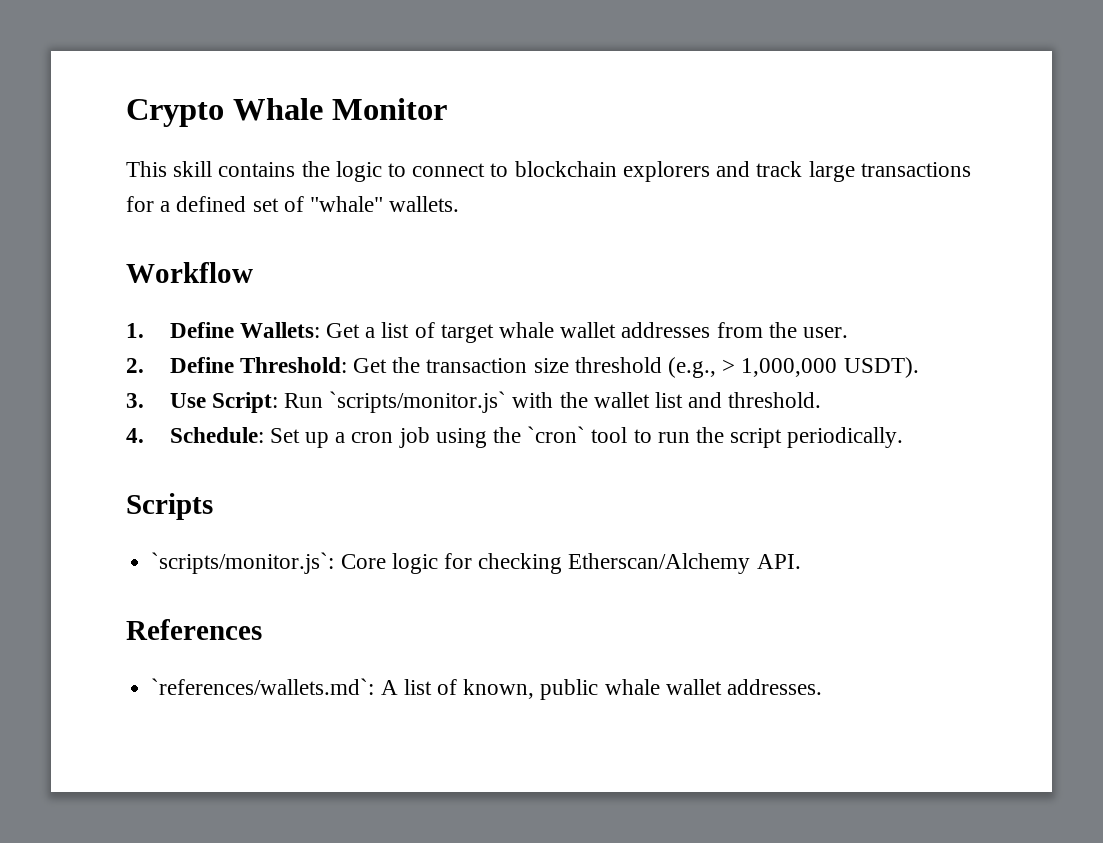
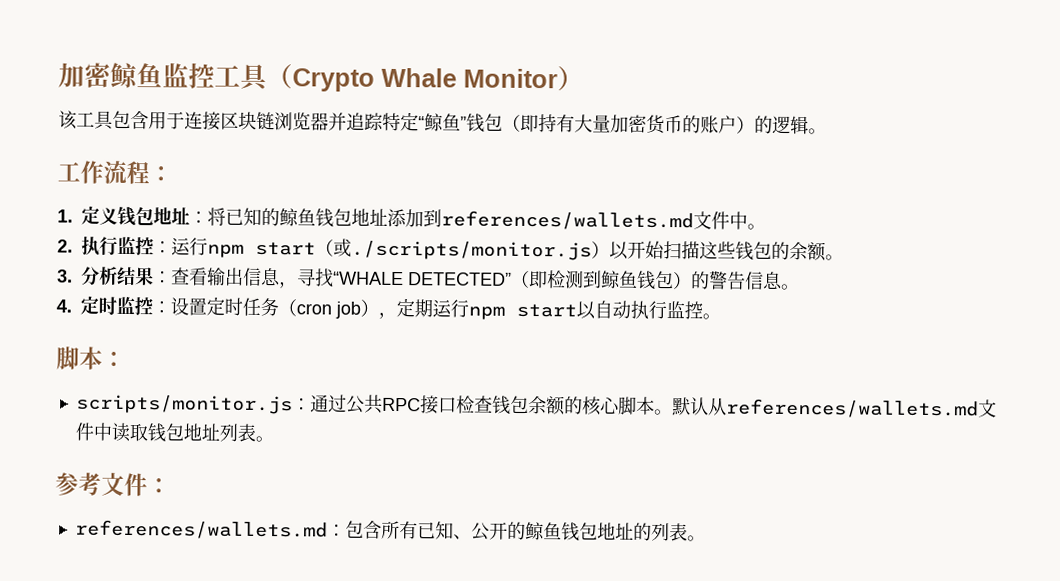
- Crypto Whale Monitor
- This skill contains the logic to connect to blockchain explorers and track large transactions for a defined set of "whale" wallets.
- Workflow
- 1. Define Wallets: Get a list of target whale wallet addresses from the user.
- 2. Define Threshold: Get the transaction size threshold (e.g., > 1,000,000 USDT).
- 3. Use Script: Run `scripts/monitor.js` with the wallet list and threshold.
- 4. Schedule: Set up a cron job using the `cron` tool to run the script periodically.
- Scripts
- `scripts/monitor.js`: Core logic for checking Etherscan/Alchemy API.
- References
- `references/wallets.md`: A list of known, public whale wallet addresses.
+ 加密鲸鱼监控工具（Crypto Whale Monitor）
+ 该工具包含用于连接区块链浏览器并追踪特定“鲸鱼”钱包（即持有大量加密货币的账户）的逻辑。
+ 工作流程：
+ 1.定义钱包地址：将已知的鲸鱼钱包地址添加到references/wallets.md文件中。
+ 2.执行监控：运行npm start（或./scripts/monitor.js）以开始扫描这些钱包的余额。
+ 3.分析结果：查看输出信息，寻找“WHALE DETECTED”（即检测到鲸鱼钱包）的警告信息。
+ 4.定时监控：设置定时任务（cron job），定期运行npm start以自动执行监控。
+ 脚本：
+ scripts/monitor.js：通过公共RPC接口检查钱包余额的核心脚本。默认从references/wallets.md文件中读取钱包地址列表。
+ 参考文件：
+ references/wallets.md：包含所有已知、公开的鲸鱼钱包地址的列表。

